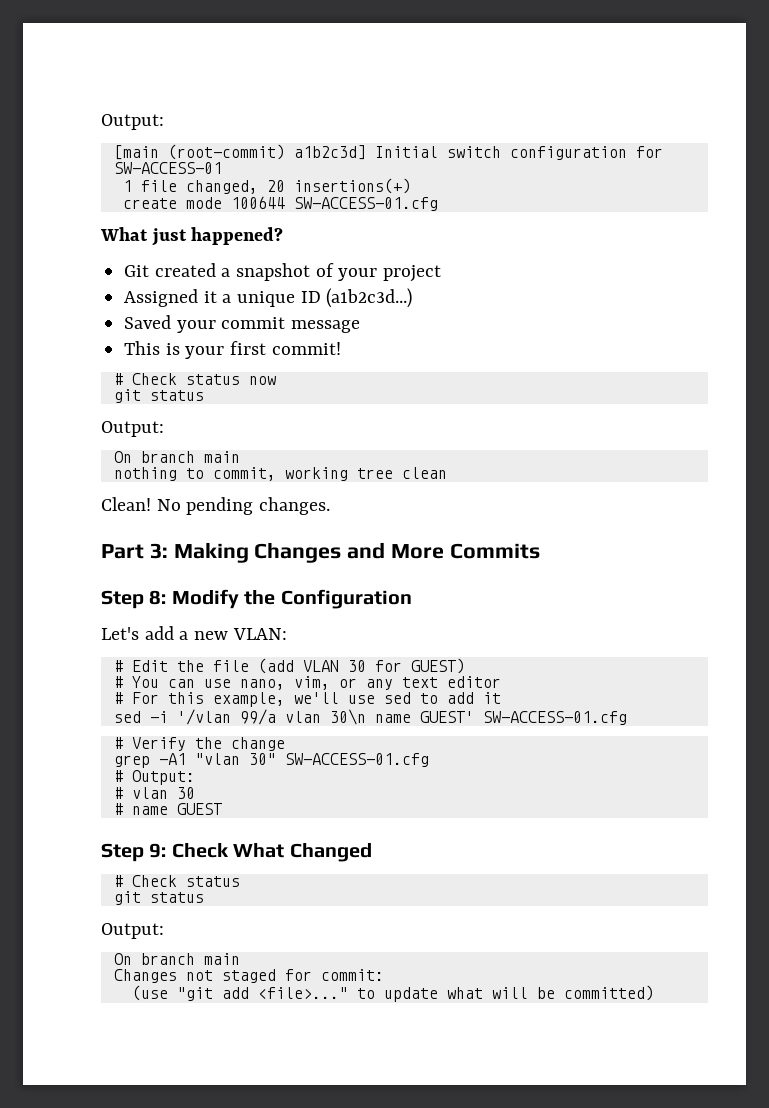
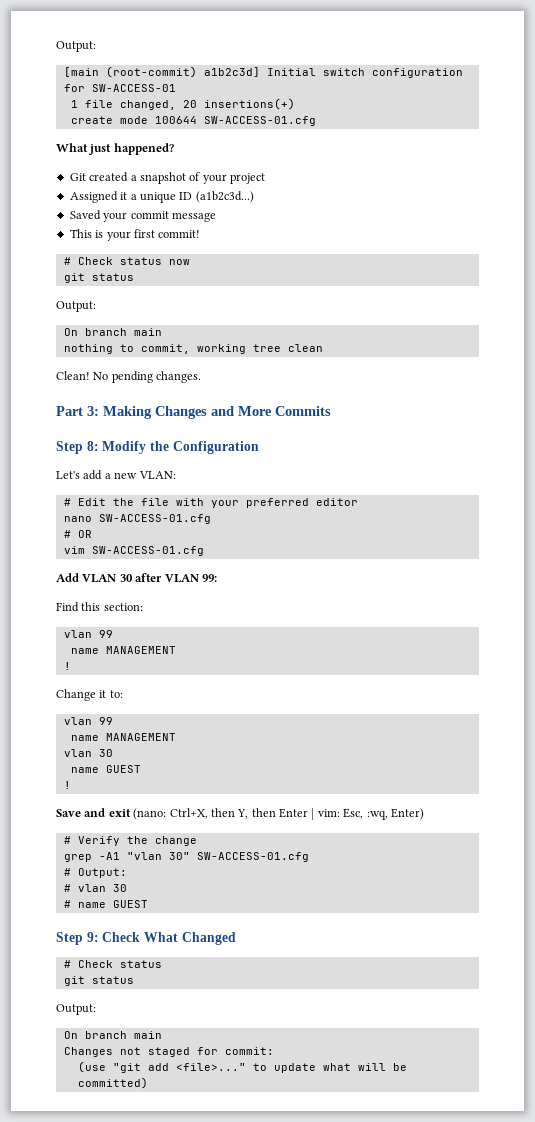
- # Edit the file (add VLAN 30 for GUEST)
- # You can use nano, vim, or any text editor
- # For this example, we'll use sed to add it
- sed -i '/vlan 99/a vlan 30\n name GUEST' SW-ACCESS-01.cfg
+ # Edit the file with your preferred editor
+ nano SW-ACCESS-01.cfg
+ # OR
+ vim SW-ACCESS-01.cfg
+ Add VLAN 30 after VLAN 99:
+ Find this section:
+ vlan 99
+ name MANAGEMENT
+ !
+ Change it to:
+ vlan 99
+ name MANAGEMENT
+ vlan 30
+ name GUEST
+ !
+ Save and exit (nano: Ctrl+X, then Y, then Enter | vim: Esc, :wq, Enter)

